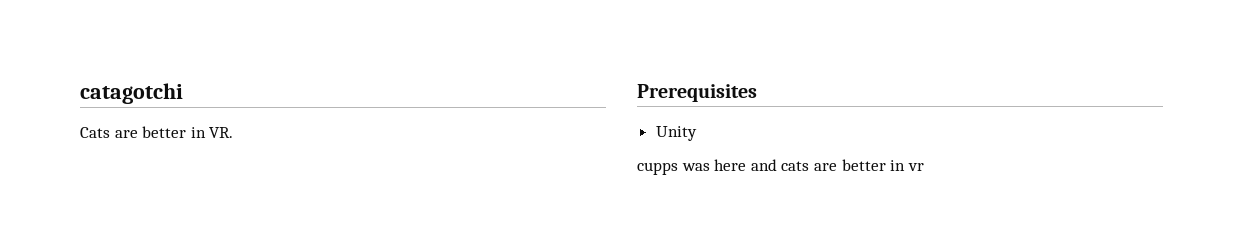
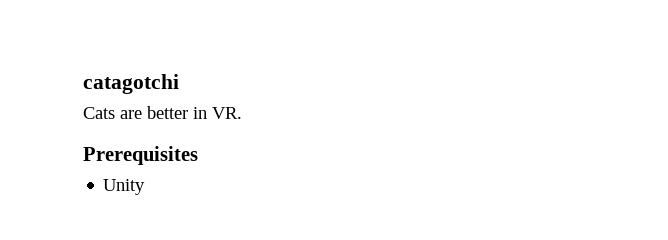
- cupps was here and cats are better in vr

